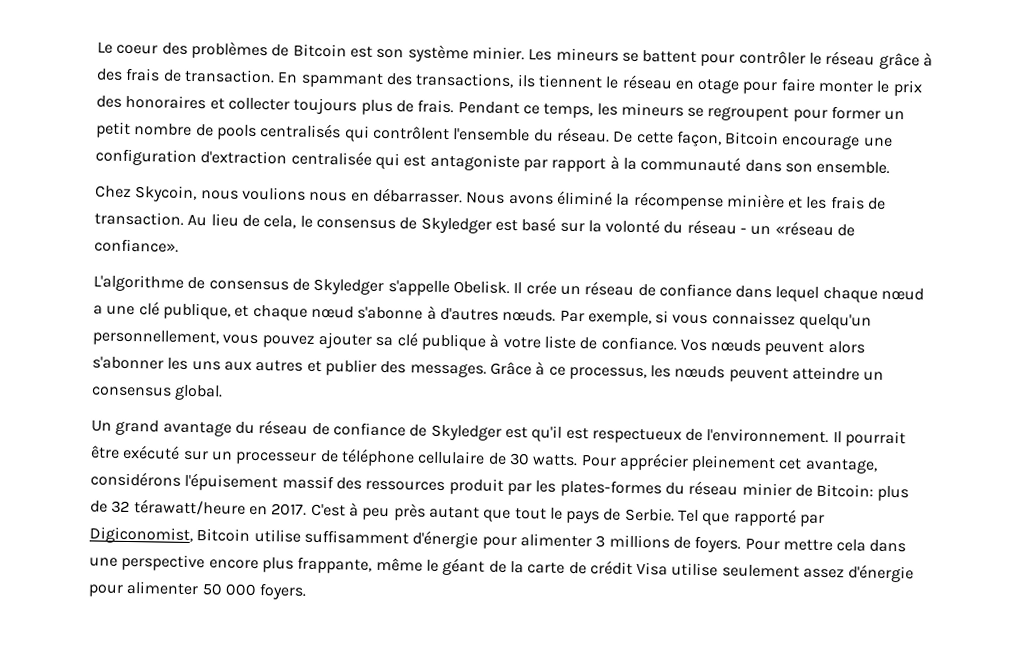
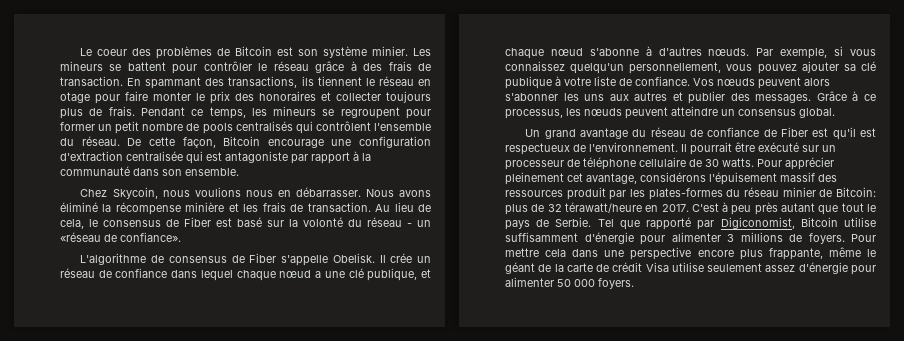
- Au lieu de cela, le consensus de Skyledger est basé sur la volonté du réseau - un «réseau de confiance».
+ Au lieu de cela, le consensus de Fiber est basé sur la volonté du réseau - un «réseau de confiance».
- L'algorithme de consensus de Skyledger s'appelle Obelisk.
+ L'algorithme de consensus de Fiber s'appelle Obelisk.
- Un grand avantage du réseau de confiance de Skyledger est qu'il est respectueux de l'environnement.
+ Un grand avantage du réseau de confiance de Fiber est qu'il est respectueux de l'environnement.

